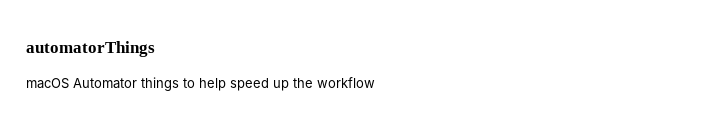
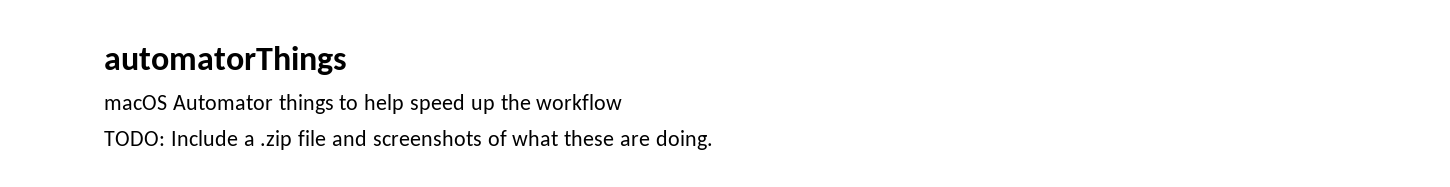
+ TODO: Include a .zip file and screenshots of what these are doing.

